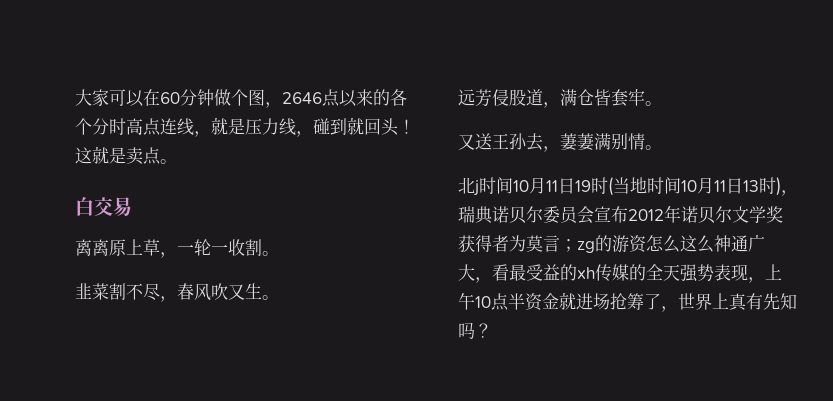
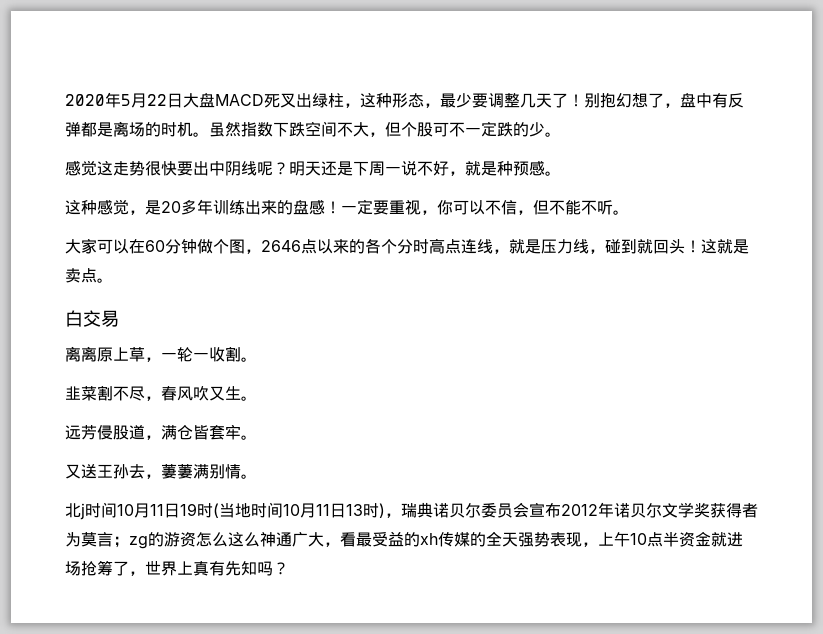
+ 2020年5月22日大盘MACD死叉出绿柱，这种形态，最少要调整几天了！别抱幻想了，盘中有反弹都是离场的时机。虽然指数下跌空间不大，但个股可不一定跌的少。
+ 感觉这走势很快要出中阴线呢？明天还是下周一说不好，就是种预感。
+ 这种感觉，是20多年训练出来的盘感！一定要重视，你可以不信，但不能不听。

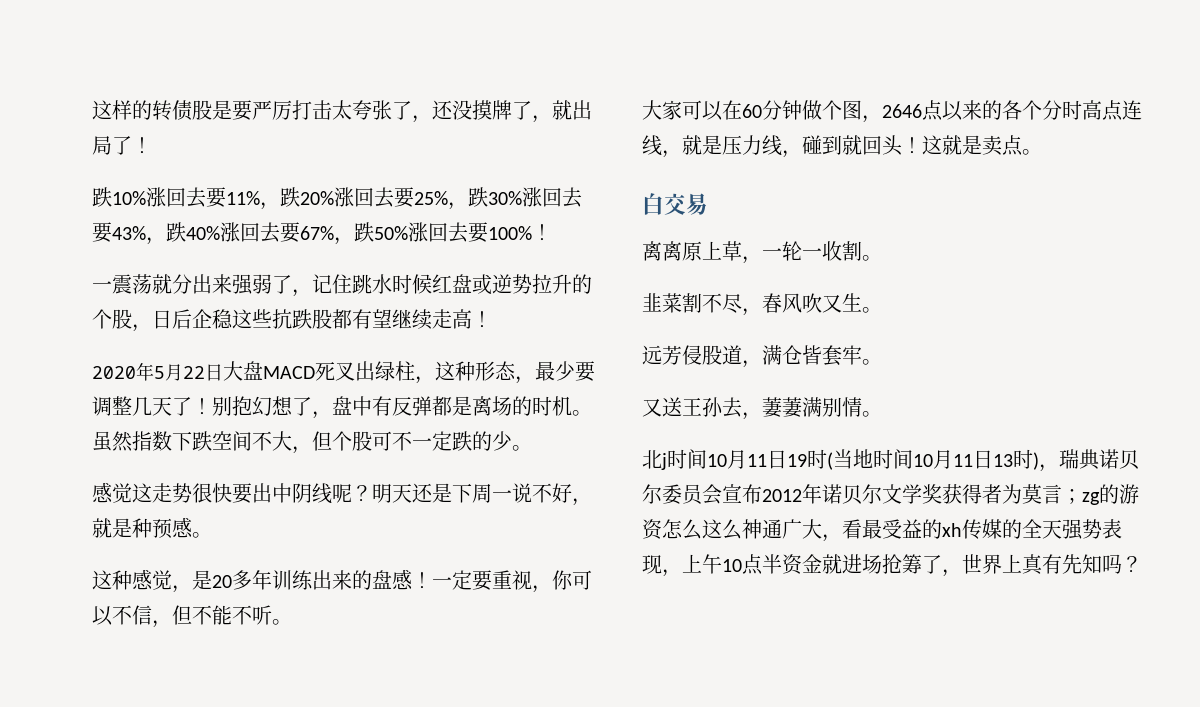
+ 这样的转债股是要严厉打击太夸张了，还没摸牌了，就出局了！
+ 跌10%涨回去要11%，跌20%涨回去要25%，跌30%涨回去要43%，跌40%涨回去要67%，跌50%涨回去要100%！
+ 一震荡就分出来强弱了，记住跳水时候红盘或逆势拉升的个股，日后企稳这些抗跌股都有望继续走高！

